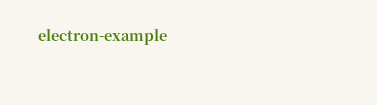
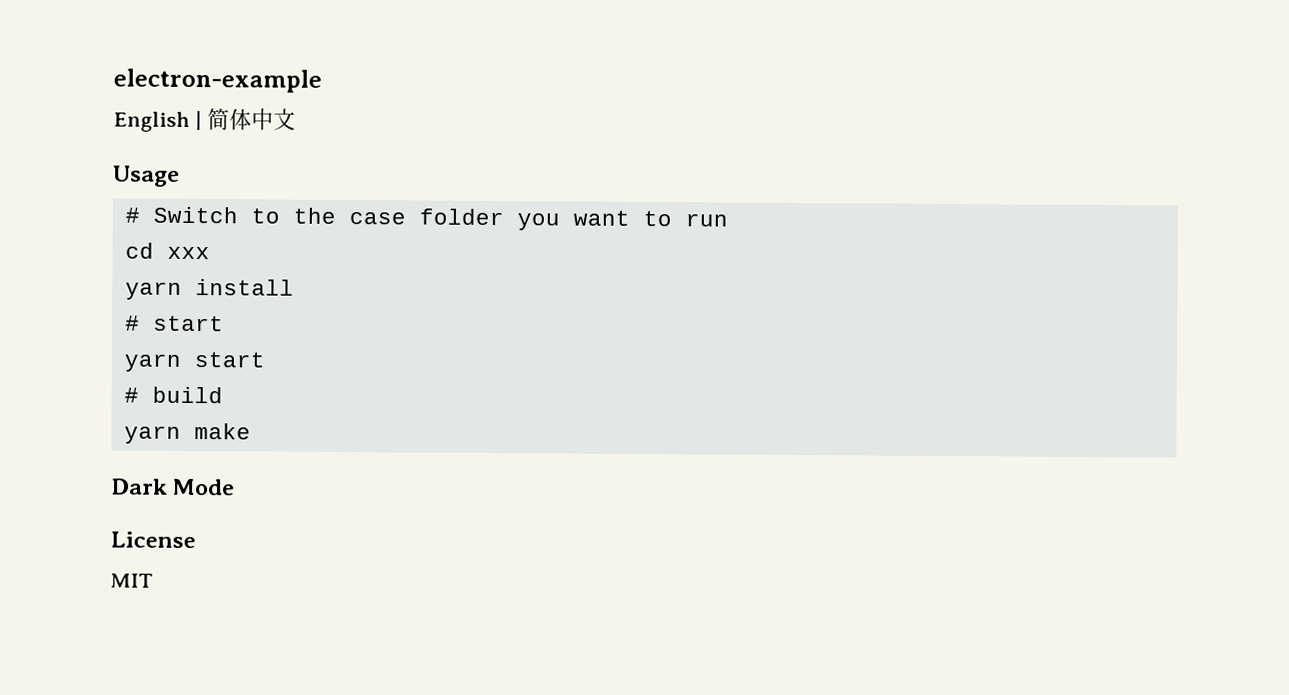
+ English | 简体中文
+ Usage
+ # Switch to the case folder you want to run
+ cd xxx
+ yarn install
+ # start
+ yarn start
+ # build
+ yarn make
+ Dark Mode
+ License
+ MIT

